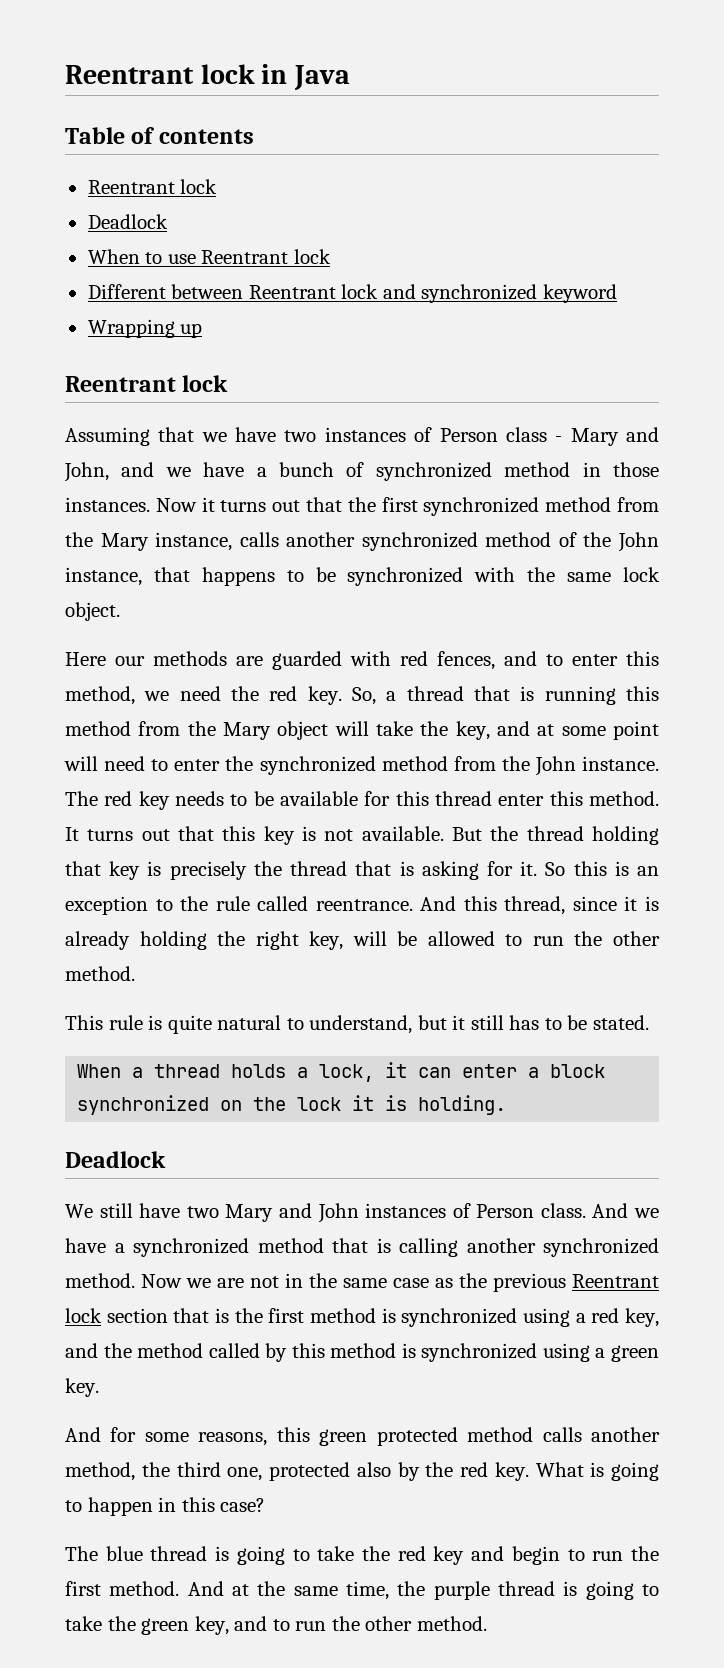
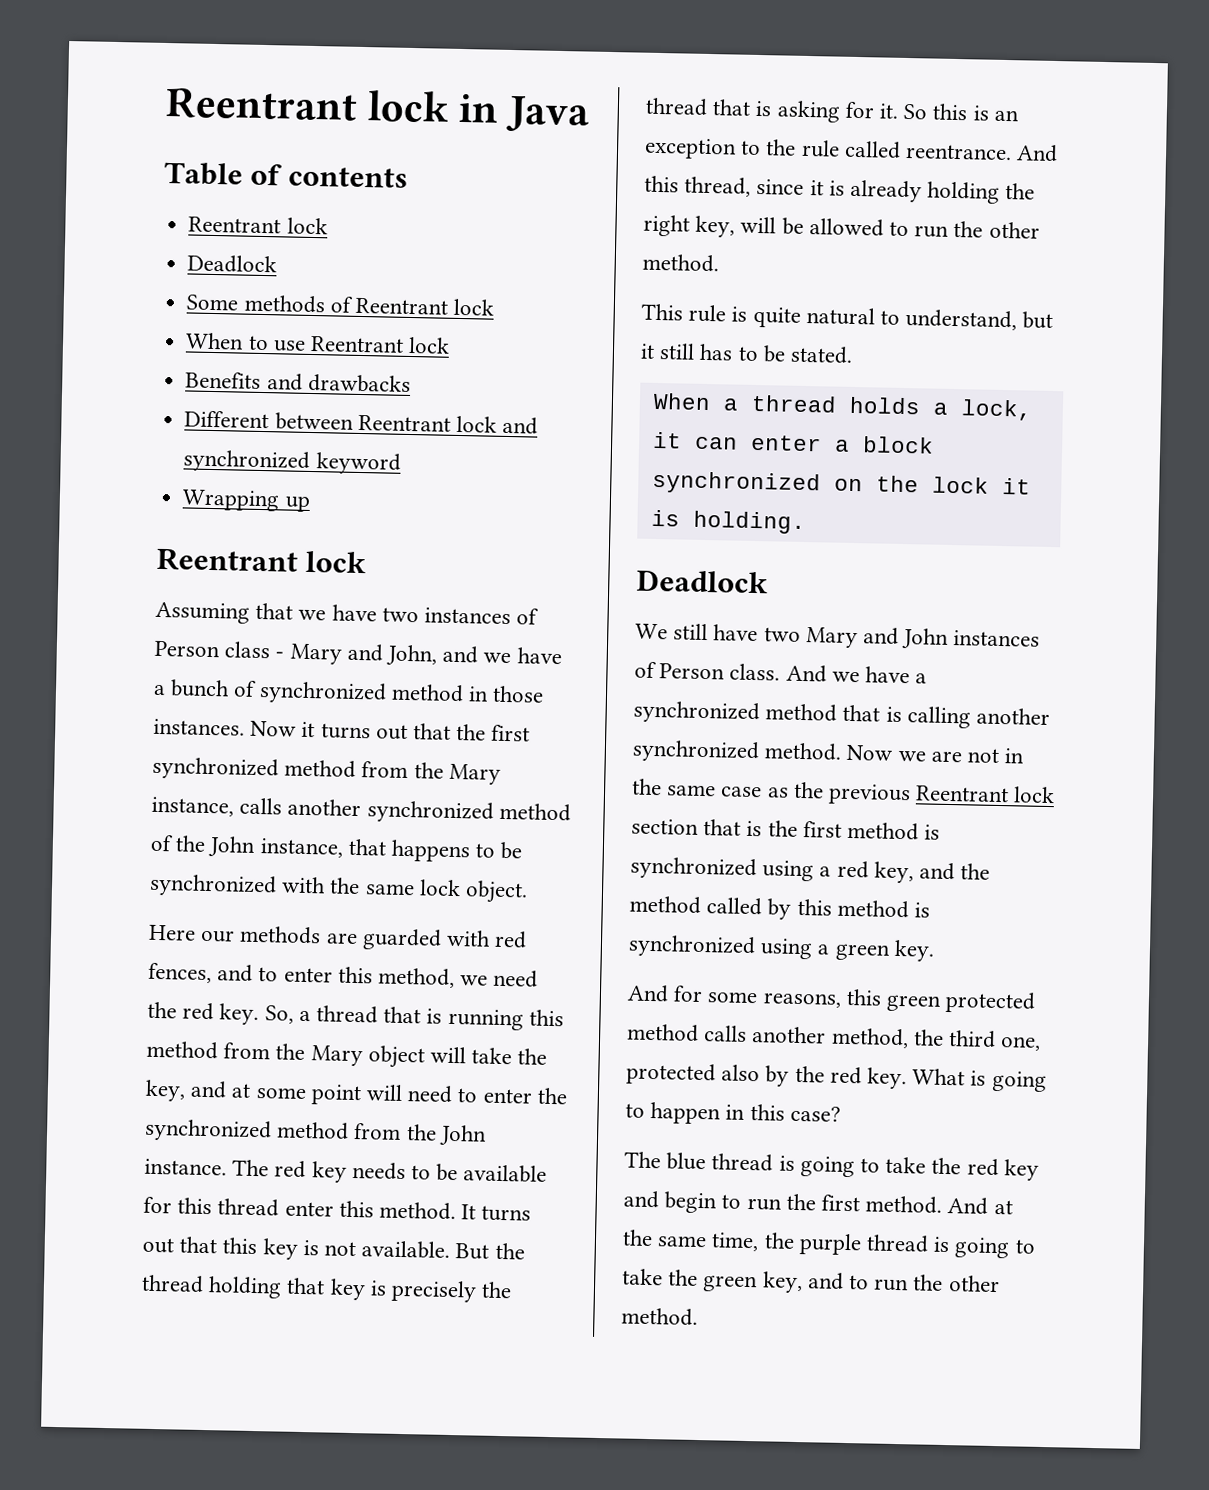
+ Some methods of Reentrant lock
+ Benefits and drawbacks

